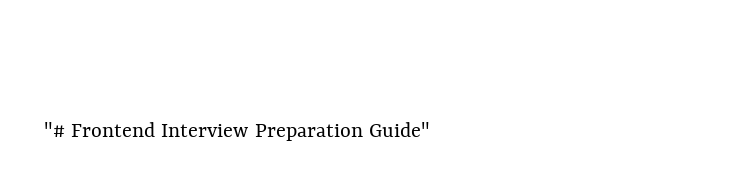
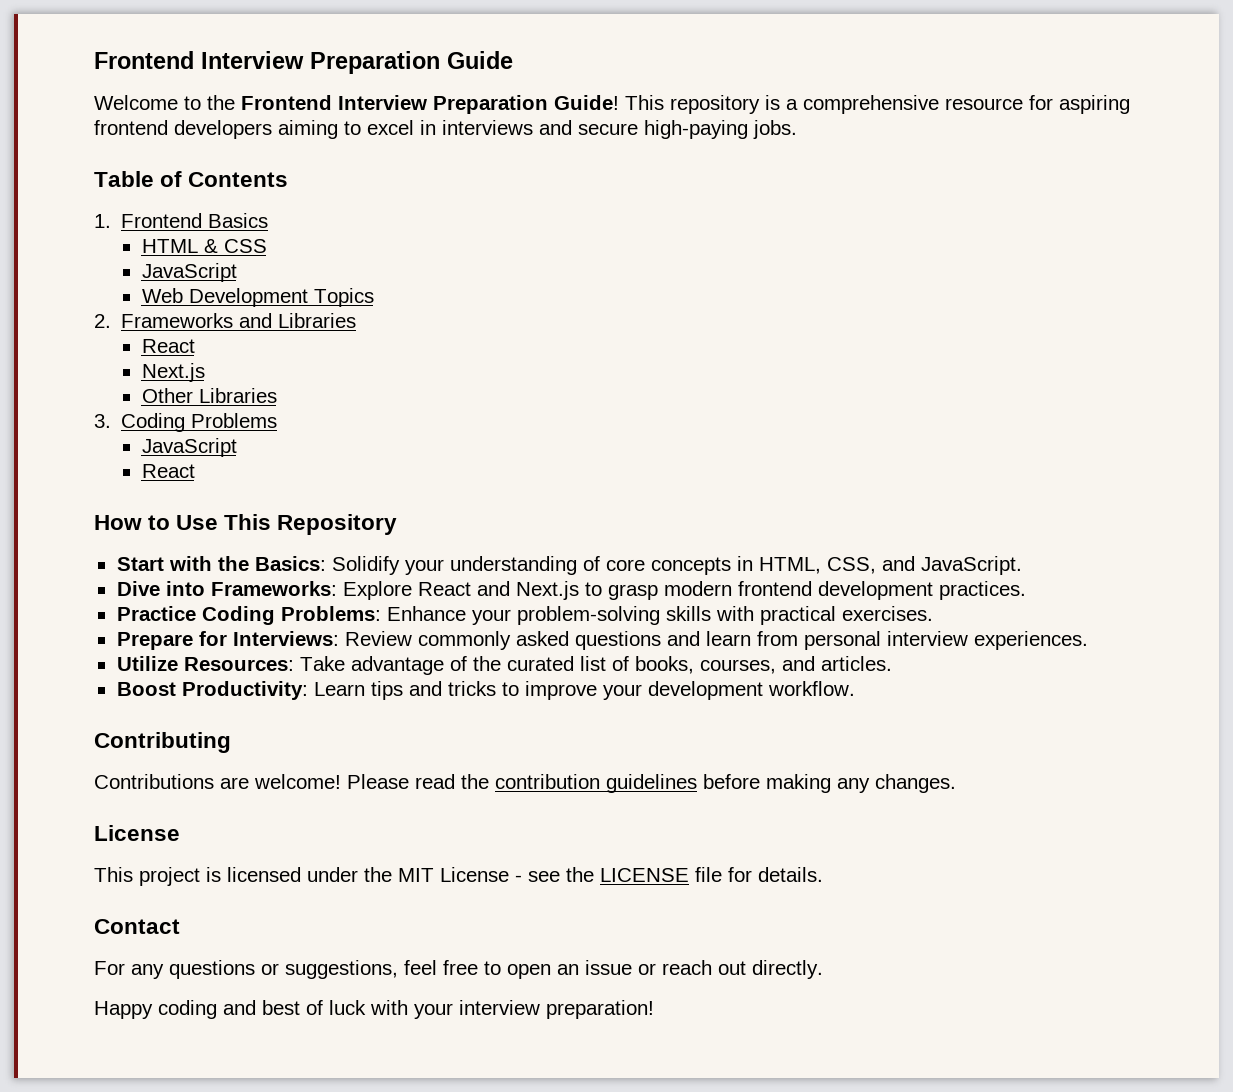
- "# Frontend Interview Preparation Guide"
+ Frontend Interview Preparation Guide
+ Welcome to the Frontend Interview Preparation Guide! This repository is a comprehensive resource for aspiring frontend developers aiming to excel in interviews and secure high-paying jobs.
+ Table of Contents
+ 1. Frontend Basics
+ HTML & CSS
+ JavaScript
+ Web Development Topics
+ 2. Frameworks and Libraries
+ React
+ Next.js
+ Other Libraries
+ 3. Coding Problems
+ JavaScript
+ React
+ How to Use This Repository
+ Start with the Basics: Solidify your understanding of core concepts in HTML, CSS, and JavaScript.
+ Dive into Frameworks: Explore React and Next.js to grasp modern frontend development practices.
+ Practice Coding Problems: Enhance your problem-solving skills with practical exercises.
+ Prepare for Interviews: Review commonly asked questions and learn from personal interview experiences.
+ Utilize Resources: Take advantage of the curated list of books, courses, and articles.
+ Boost Productivity: Learn tips and tricks to improve your development workflow.
+ Contributing
+ Contributions are welcome! Please read the contribution guidelines before making any changes.
+ License
+ This project is licensed under the MIT License - see the LICENSE file for details.
+ Contact
+ For any questions or suggestions, feel free to open an issue or reach out directly.
+ Happy coding and best of luck with your interview preparation!

